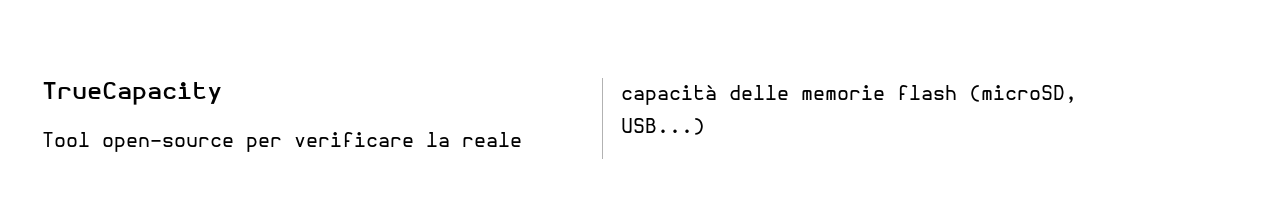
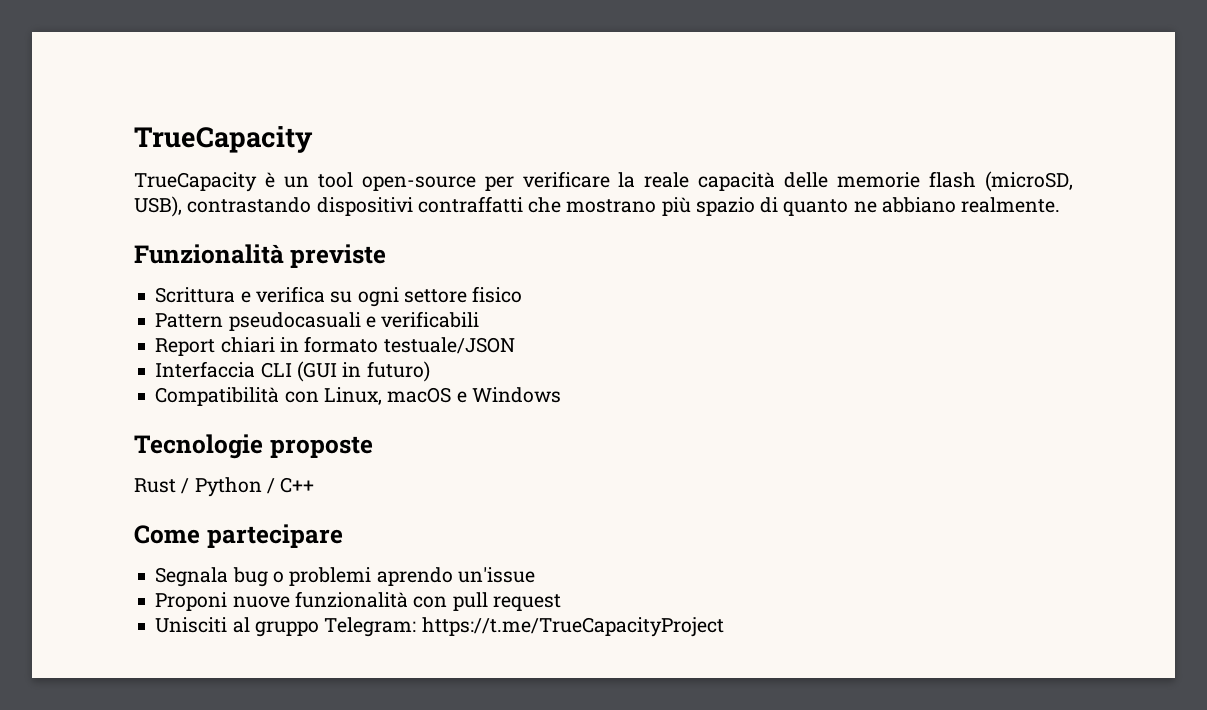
- Tool open-source per verificare la reale capacità delle memorie flash (microSD, USB...)
+ TrueCapacity è un tool open-source per verificare la reale capacità delle memorie flash (microSD, USB), contrastando dispositivi contraffatti che mostrano più spazio di quanto ne abbiano realmente.
+ Funzionalità previste
+ Scrittura e verifica su ogni settore fisico
+ Pattern pseudocasuali e verificabili
+ Report chiari in formato testuale/JSON
+ Interfaccia CLI (GUI in futuro)
+ Compatibilità con Linux, macOS e Windows
+ Tecnologie proposte
+ Rust / Python / C++
+ Come partecipare
+ Segnala bug o problemi aprendo un'issue
+ Proponi nuove funzionalità con pull request
+ Unisciti al gruppo Telegram: https://t.me/TrueCapacityProject

